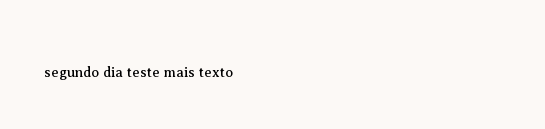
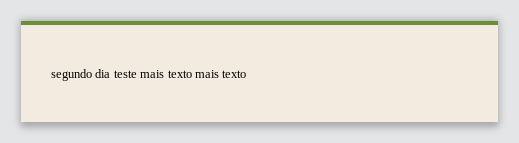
- segundo dia teste mais texto
+ segundo dia teste mais texto mais texto

